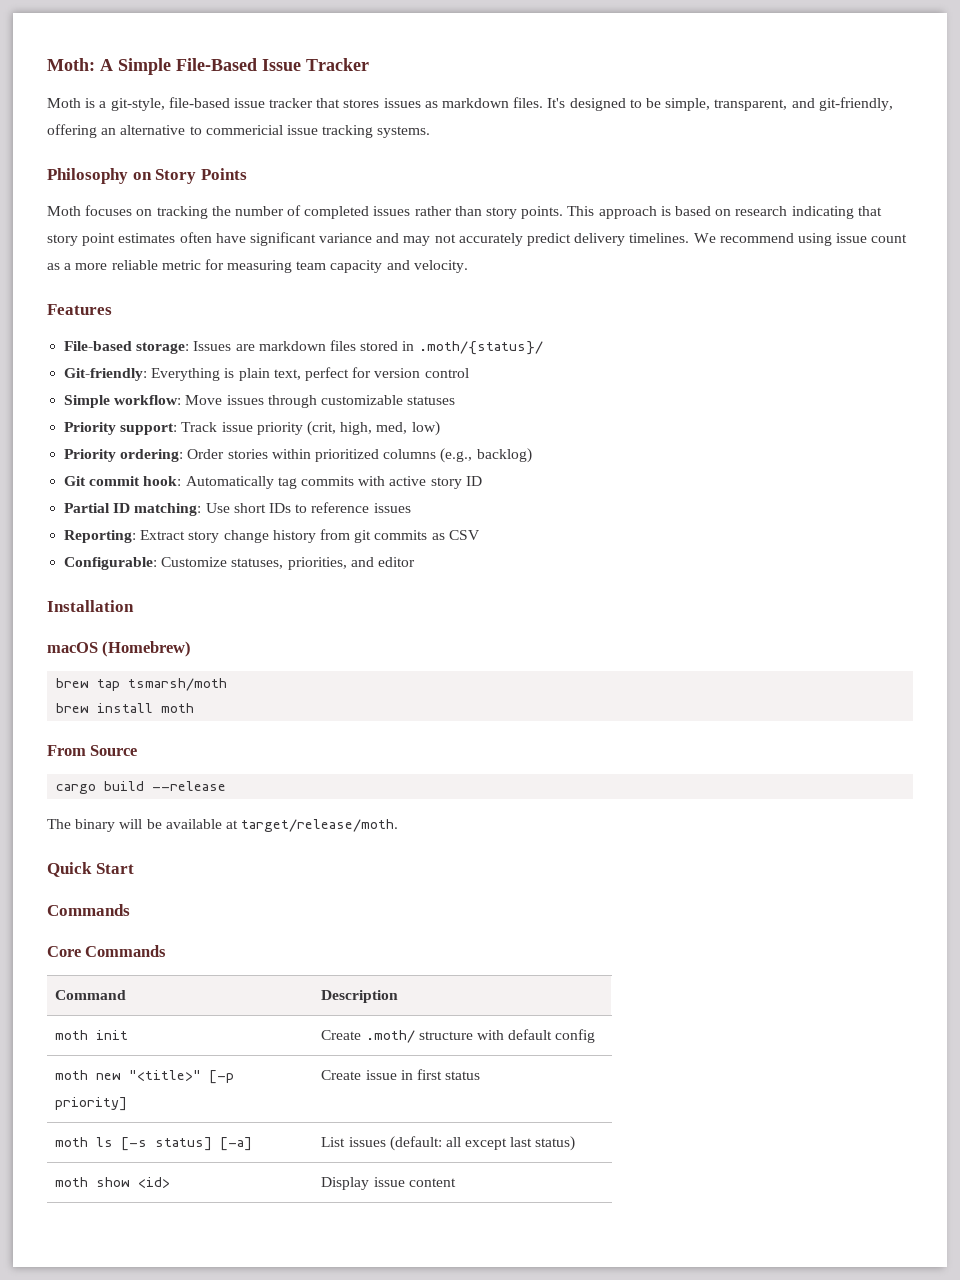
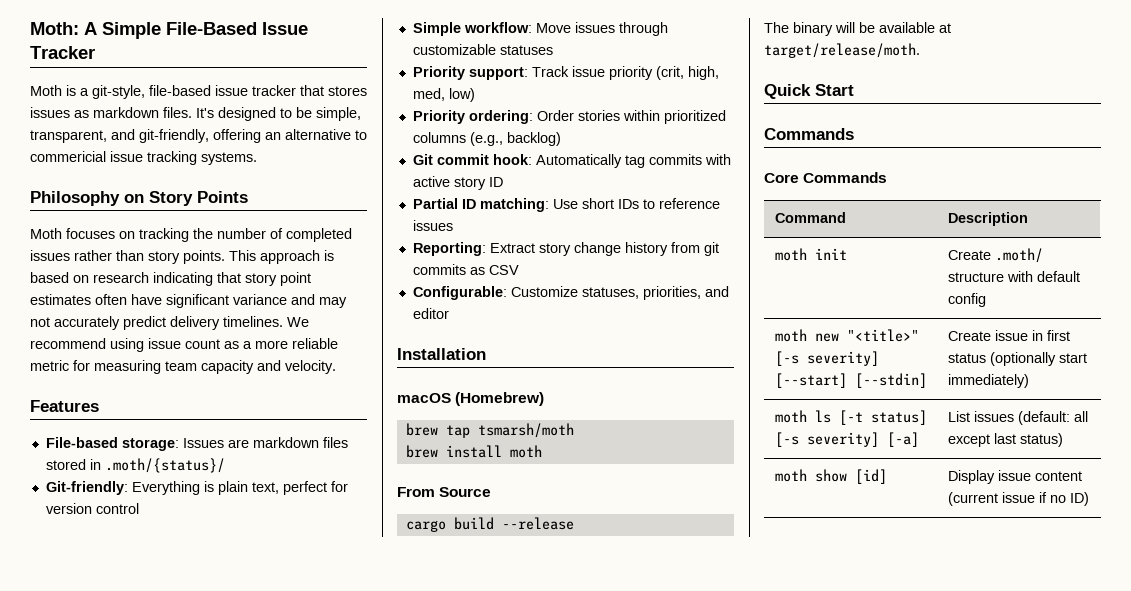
- moth new "<title>" [-p priority] | Create issue in first status
+ moth new "<title>" [-s severity] [--start] [--stdin] | Create issue in first status (optionally start immediately)
- moth ls [-s status] [-a] | List issues (default: all except last status)
+ moth ls [-t status] [-s severity] [-a] | List issues (default: all except last status)
- moth show <id> | Display issue content
+ moth show [id] | Display issue content (current issue if no ID)

